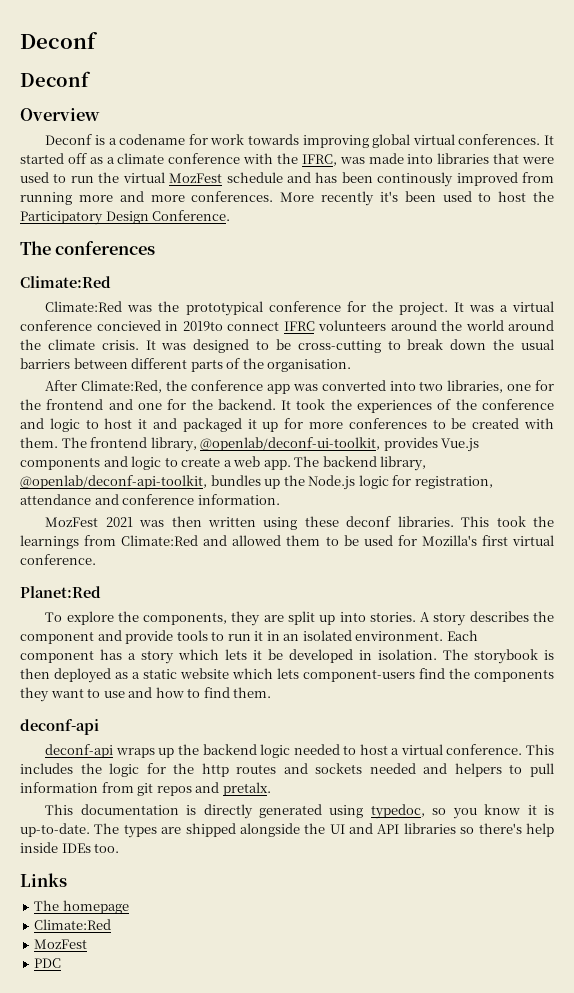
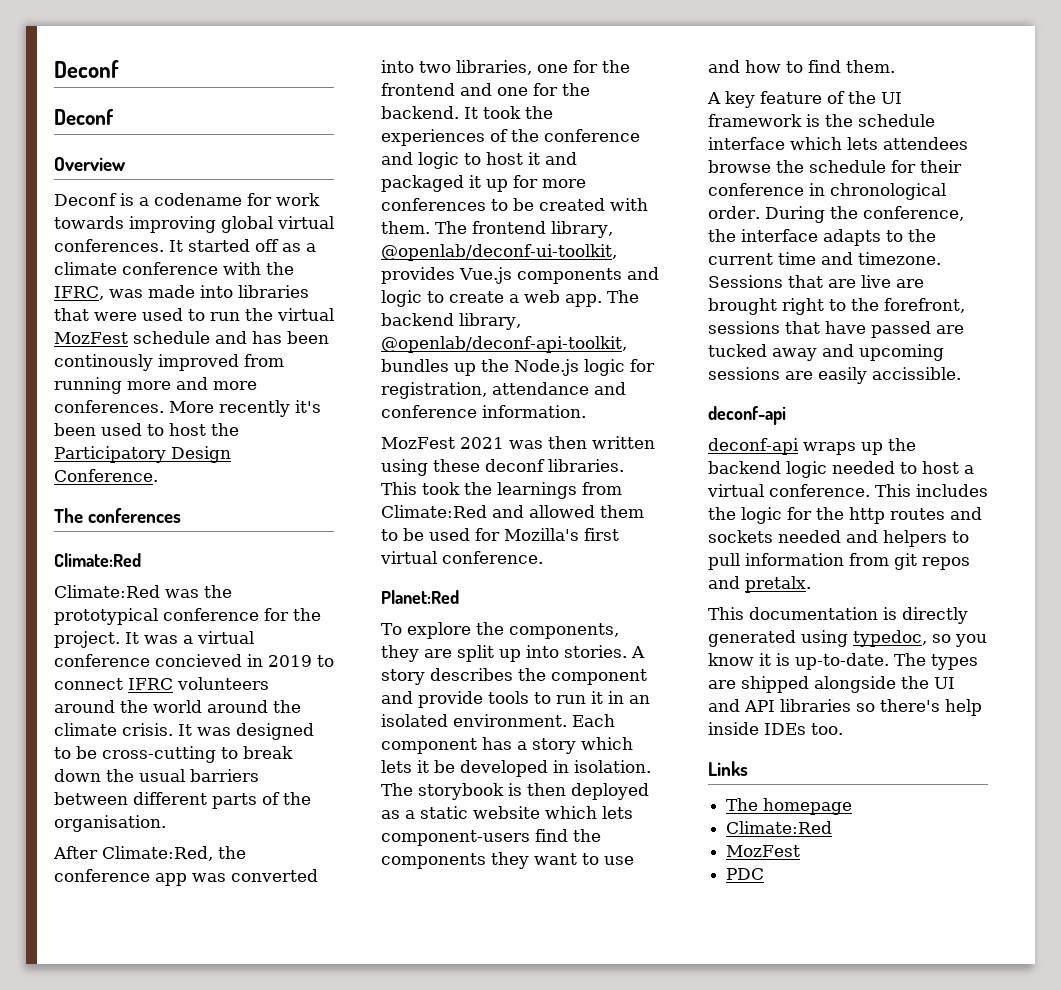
- It was a virtual conference concieved in 2019to connect IFRC volunteers around the world around the climate crisis.
+ It was a virtual conference concieved in 2019 to connect IFRC volunteers around the world around the climate crisis.
+ A key feature of the UI framework is the schedule interface which lets attendees browse the schedule for their conference in chronological order. During the conference, the interface adapts to the current time and timezone. Sessions that are live are brought right to the forefront, sessions that have passed are tucked away and upcoming sessions are easily accissible.

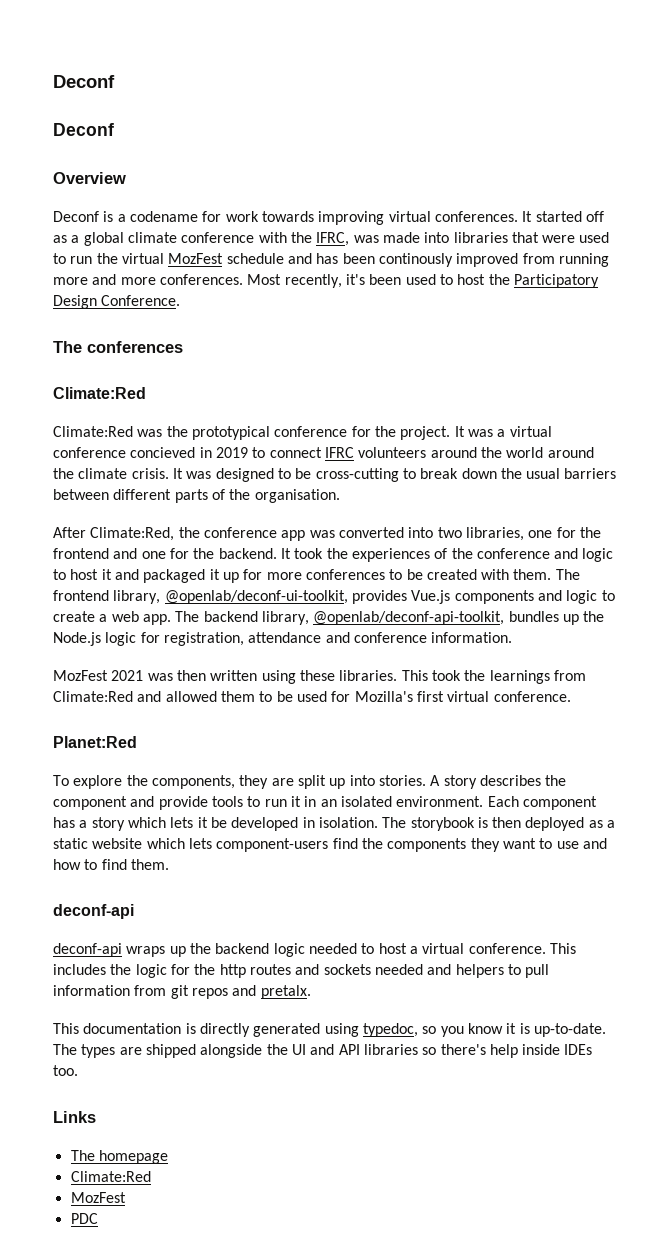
- Deconf is a codename for work towards improving global virtual conferences.
+ Deconf is a codename for work towards improving virtual conferences.
- It started off as a climate conference with the IFRC, was made into libraries that were used to run the virtual MozFest schedule and has been continously improved from running more and more conferences.
+ It started off as a global climate conference with the IFRC, was made into libraries that were used to run the virtual MozFest schedule and has been continously improved from running more and more conferences.
- More recently it's been used to host the Participatory Design Conference.
+ Most recently, it's been used to host the Participatory Design Conference.
- MozFest 2021 was then written using these deconf libraries.
+ MozFest 2021 was then written using these libraries.
- A key feature of the UI framework is the schedule interface which lets attendees browse the schedule for their conference in chronological order. During the conference, the interface adapts to the current time and timezone. Sessions that are live are brought right to the forefront, sessions that have passed are tucked away and upcoming sessions are easily accissible.

